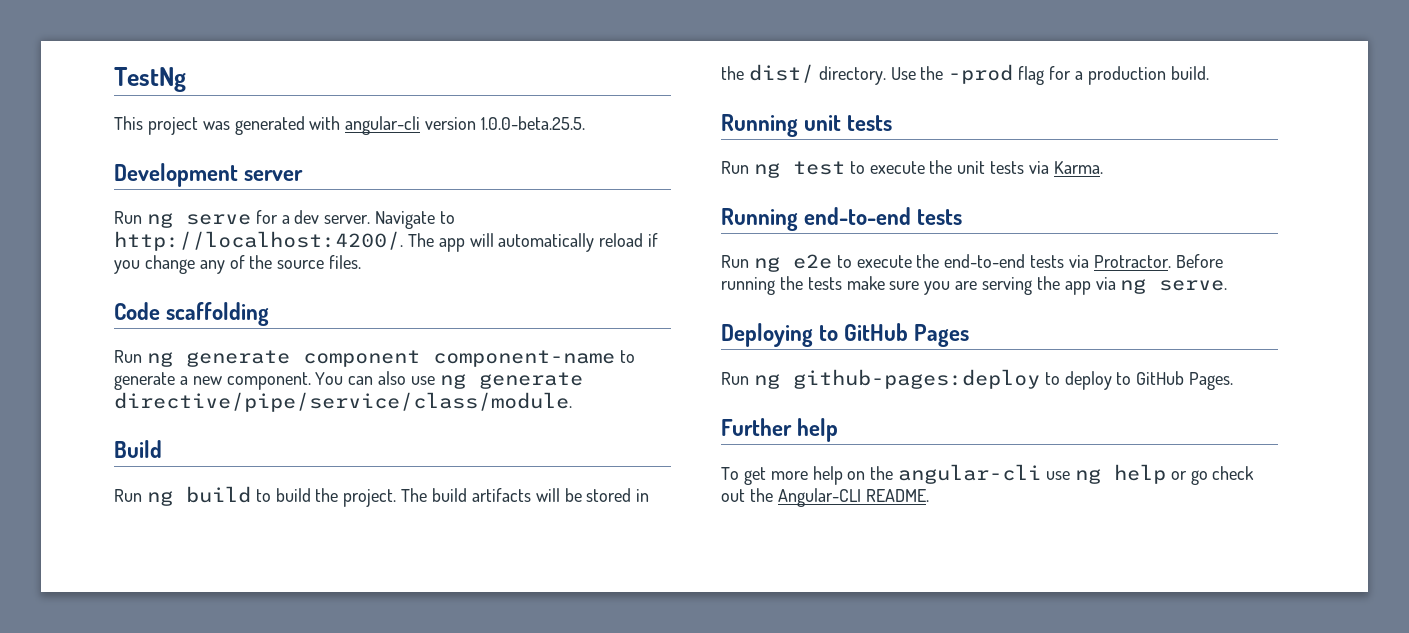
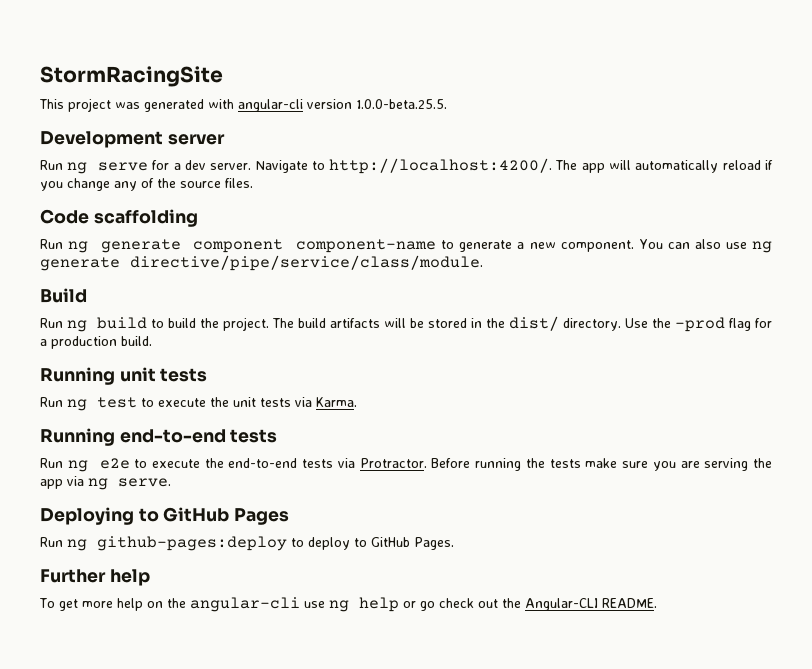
- TestNg
+ StormRacingSite

